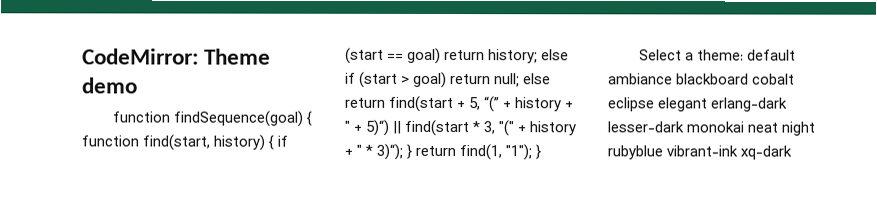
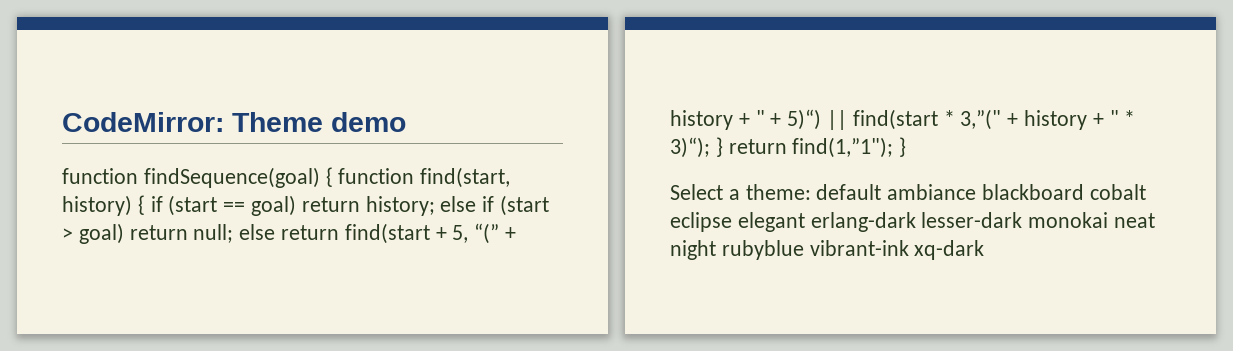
- function findSequence(goal) { function find(start, history) { if (start == goal) return history; else if (start > goal) return null; else return find(start + 5, “(” + history + " + 5)“) || find(start * 3, "(" + history + " * 3)“); } return find(1, "1"); }
+ function findSequence(goal) { function find(start, history) { if (start == goal) return history; else if (start > goal) return null; else return find(start + 5, “(” + history + " + 5)“) || find(start * 3,”(" + history + " * 3)“); } return find(1,”1"); }

